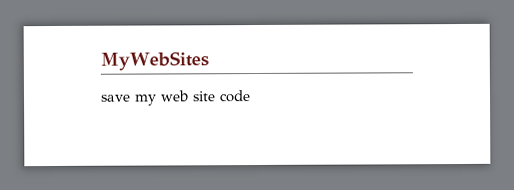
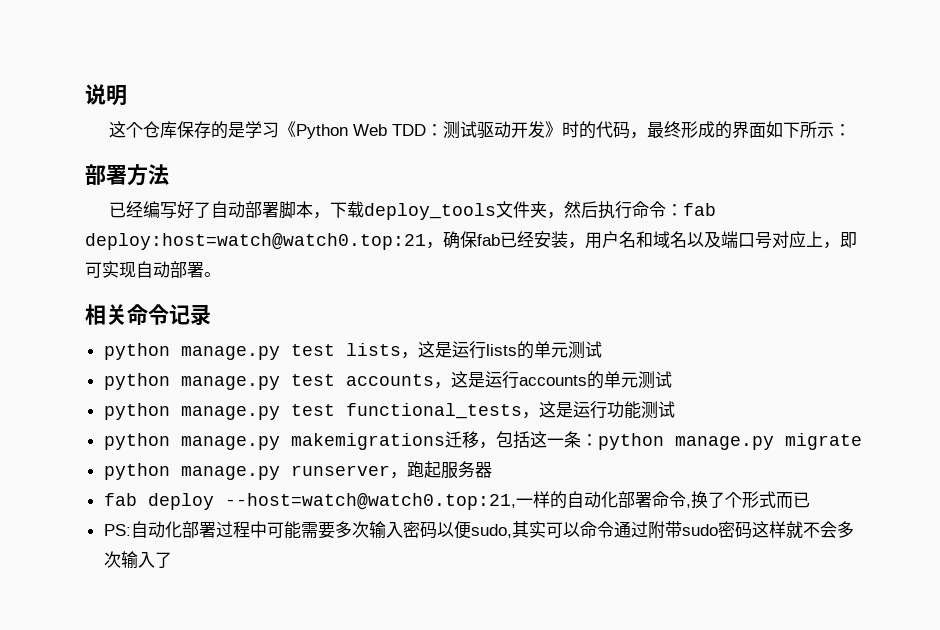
- MyWebSites
- save my web site code
+ 说明
+ 这个仓库保存的是学习《Python Web TDD：测试驱动开发》时的代码，最终形成的界面如下所示：
+ 部署方法
+ 已经编写好了自动部署脚本，下载deploy_tools文件夹，然后执行命令：fab deploy:host=watch@watch0.top:21，确保fab已经安装，用户名和域名以及端口号对应上，即可实现自动部署。
+ 相关命令记录
+ python manage.py test lists，这是运行lists的单元测试
+ python manage.py test accounts，这是运行accounts的单元测试
+ python manage.py test functional_tests，这是运行功能测试
+ python manage.py makemigrations迁移，包括这一条：python manage.py migrate
+ python manage.py runserver，跑起服务器
+ fab deploy --host=watch@watch0.top:21,一样的自动化部署命令,换了个形式而已
+ PS:自动化部署过程中可能需要多次输入密码以便sudo,其实可以命令通过附带sudo密码这样就不会多次输入了

